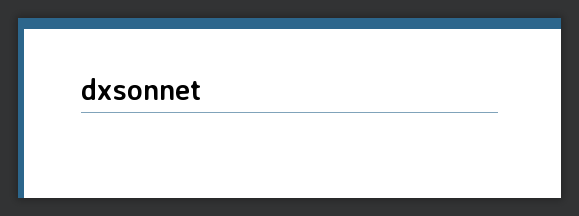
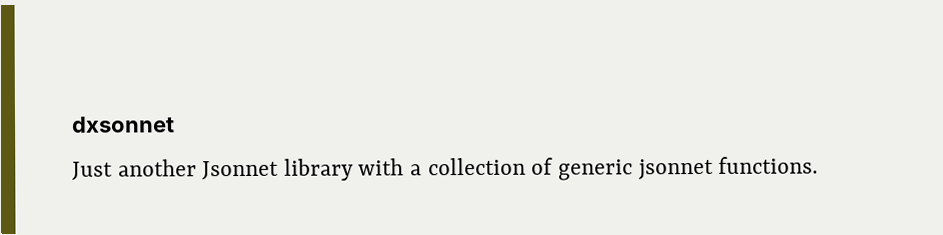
+ Just another Jsonnet library with a collection of generic jsonnet functions.

